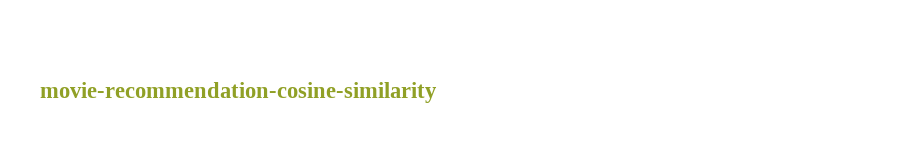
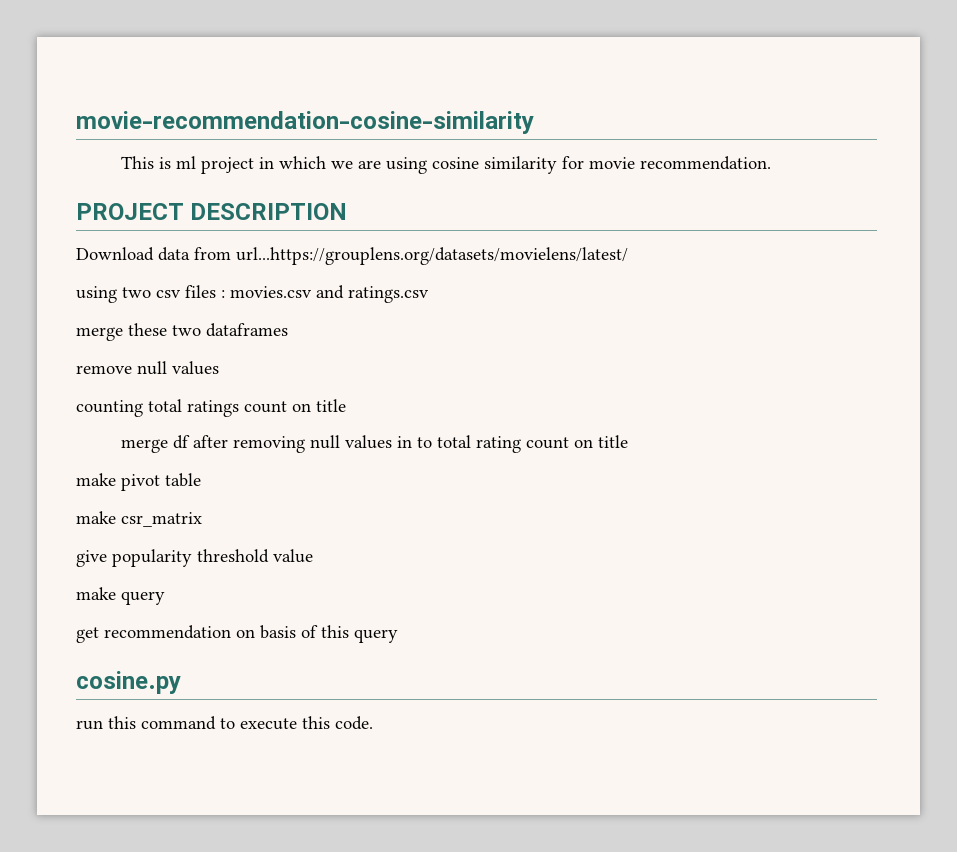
+ This is ml project in which we are using cosine similarity for movie recommendation.
+ PROJECT DESCRIPTION
+ Download data from url...https://grouplens.org/datasets/movielens/latest/
+ using two csv files : movies.csv and ratings.csv
+ merge these two dataframes
+ remove null values
+ counting total ratings count on title
+ merge df after removing null values in to total rating count on title
+ make pivot table
+ make csr_matrix
+ give popularity threshold value
+ make query
+ get recommendation on basis of this query
+ cosine.py
+ run this command to execute this code.

